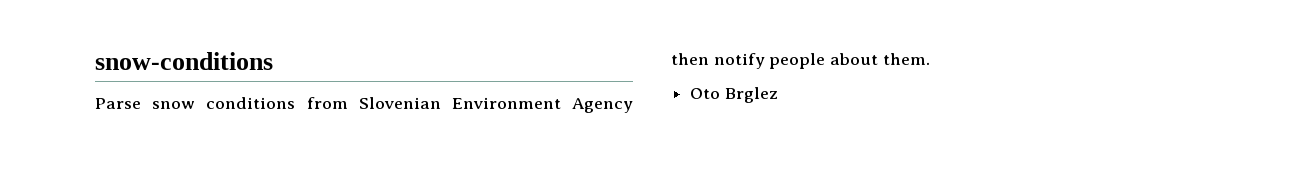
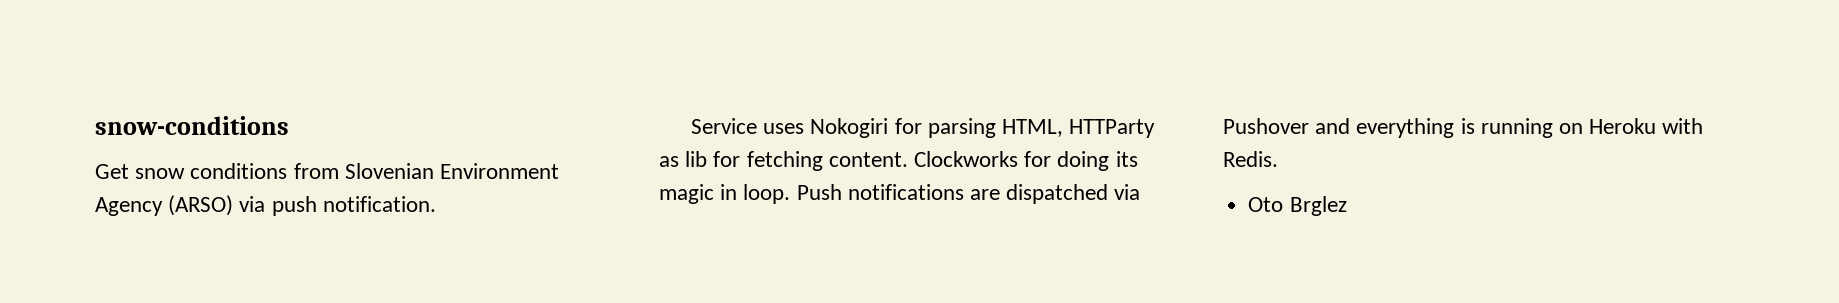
- Parse snow conditions from Slovenian Environment Agency then notify people about them.
+ Get snow conditions from Slovenian Environment Agency (ARSO) via push notification.
+ Service uses Nokogiri for parsing HTML, HTTParty as lib for fetching content. Clockworks for doing its magic in loop. Push notifications are dispatched via Pushover and everything is running on Heroku with Redis.

